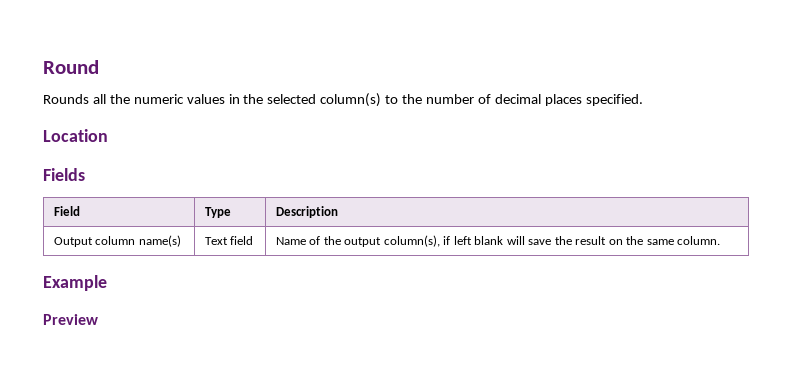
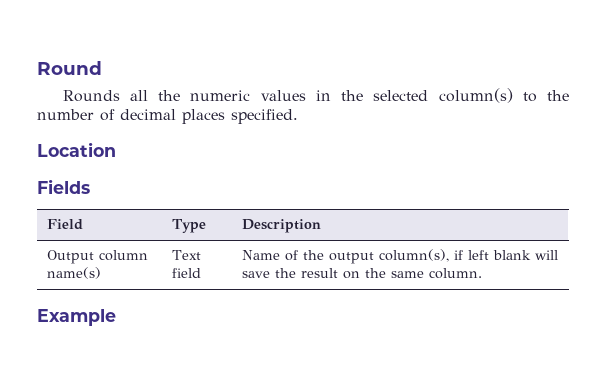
- Preview

